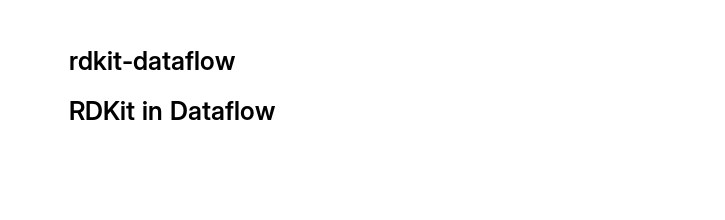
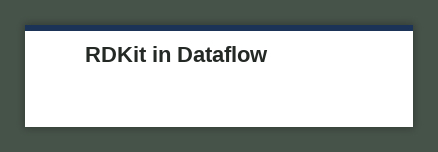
- rdkit-dataflow

